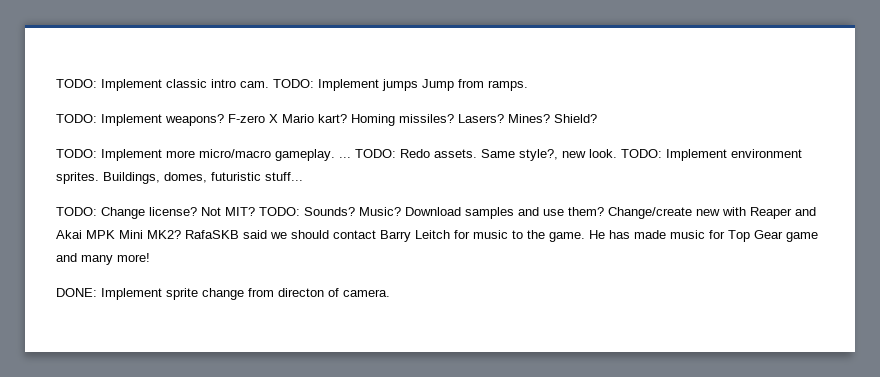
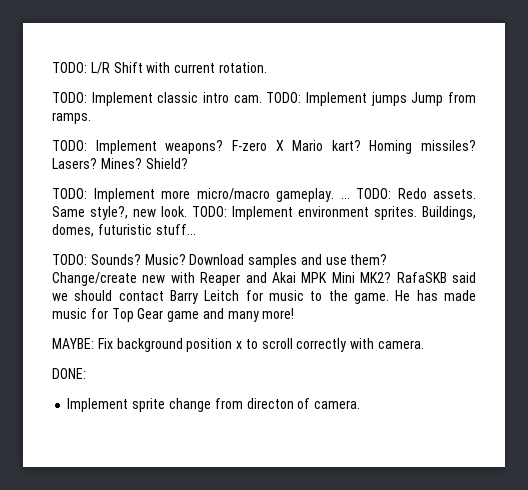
+ TODO: L/R Shift with current rotation.
- TODO: Change license? Not MIT? TODO: Sounds?
+ TODO: Sounds?
+ MAYBE: Fix background position x to scroll correctly with camera.
- DONE: Implement sprite change from directon of camera.
+ DONE:
+ Implement sprite change from directon of camera.

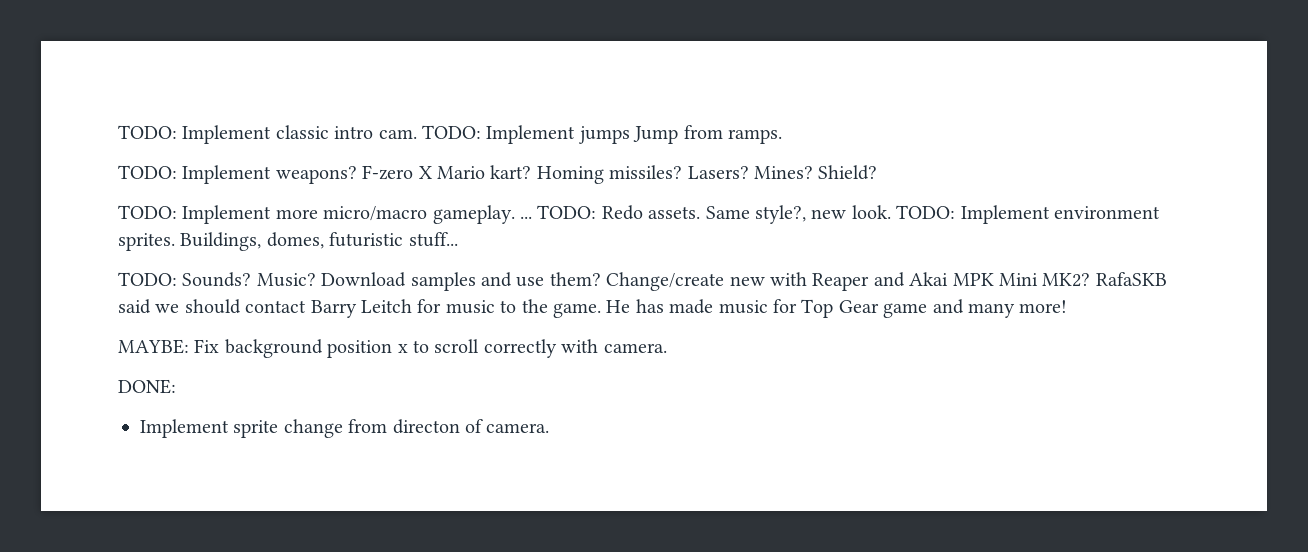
- TODO: L/R Shift with current rotation.

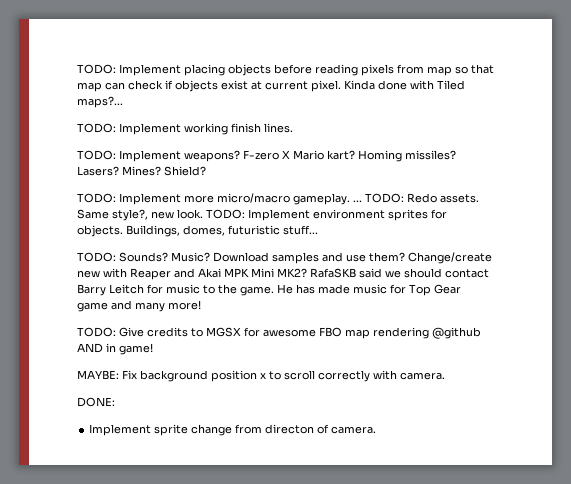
- TODO: Implement classic intro cam. TODO: Implement jumps Jump from ramps.
+ TODO: Implement placing objects before reading pixels from map so that map can check if objects exist at current pixel. Kinda done with Tiled maps?...
+ TODO: Implement working finish lines.
- TODO: Implement environment sprites.
+ TODO: Implement environment sprites for objects.
+ TODO: Give credits to MGSX for awesome FBO map rendering @github AND in game!

